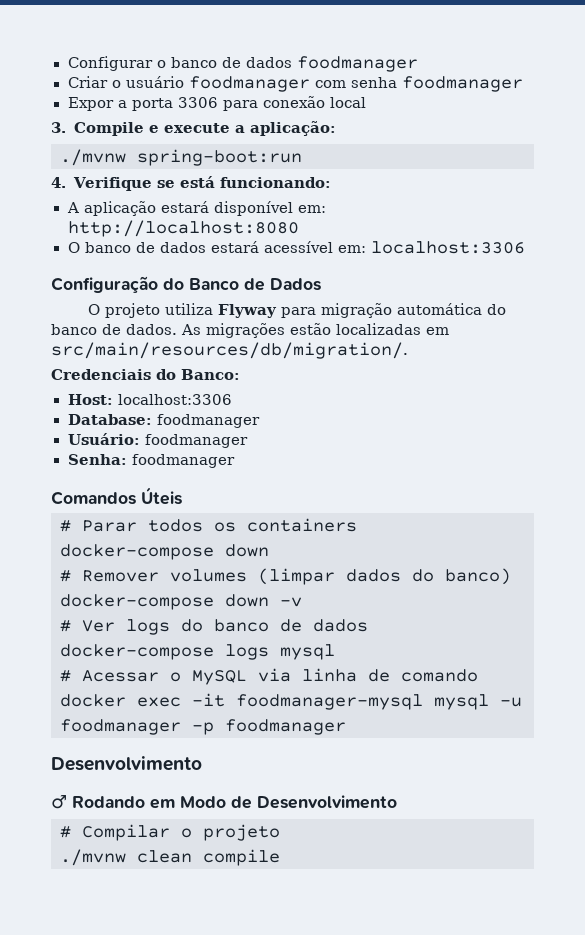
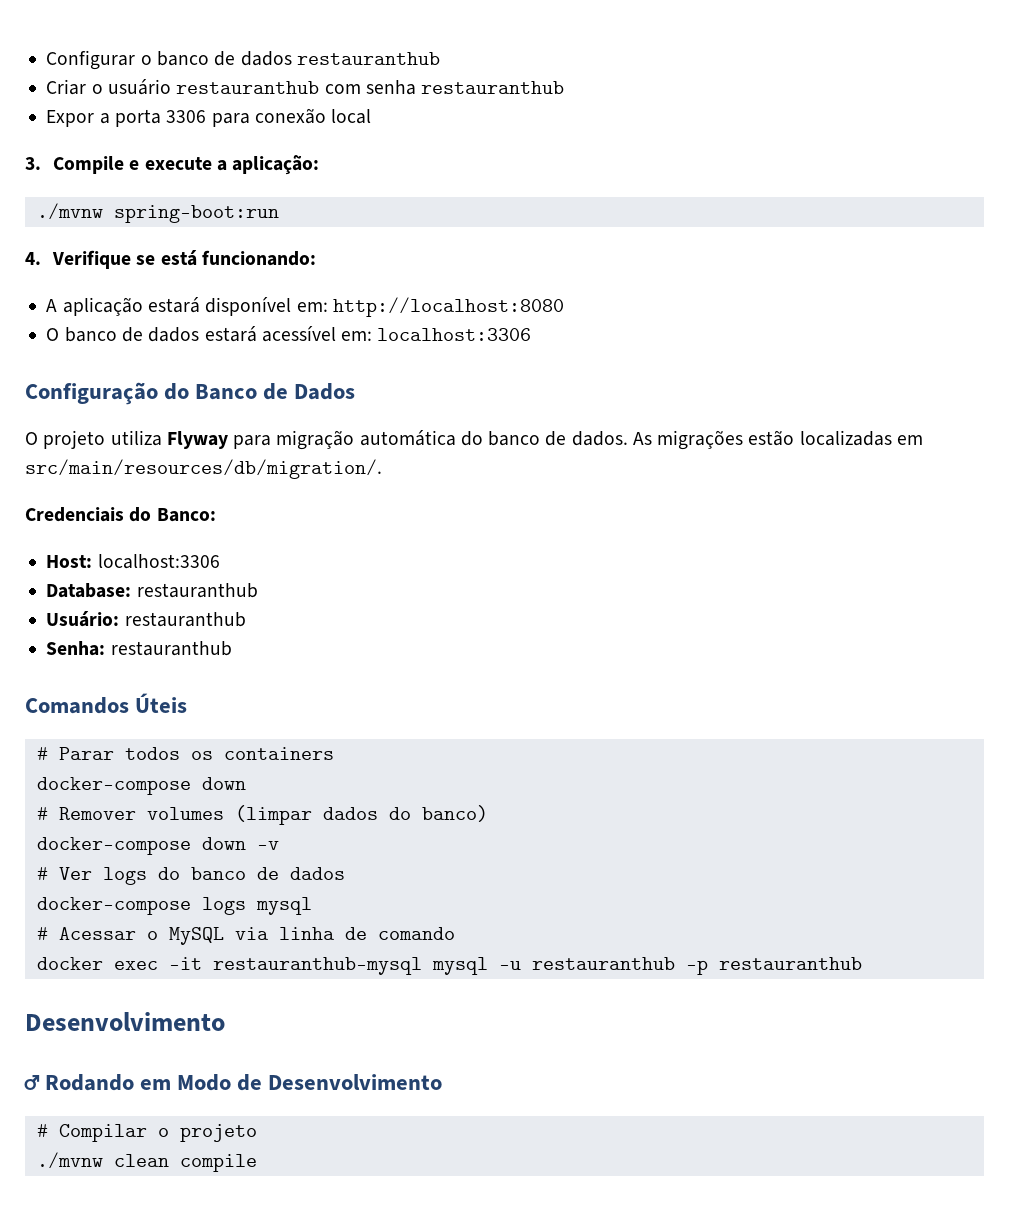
- Configurar o banco de dados foodmanager
+ Configurar o banco de dados restauranthub
- Criar o usuário foodmanager com senha foodmanager
+ Criar o usuário restauranthub com senha restauranthub
- Database: foodmanager
+ Database: restauranthub
- Usuário: foodmanager
+ Usuário: restauranthub
- Senha: foodmanager
+ Senha: restauranthub
- docker exec -it foodmanager-mysql mysql -u foodmanager -p foodmanager
+ docker exec -it restauranthub-mysql mysql -u restauranthub -p restauranthub

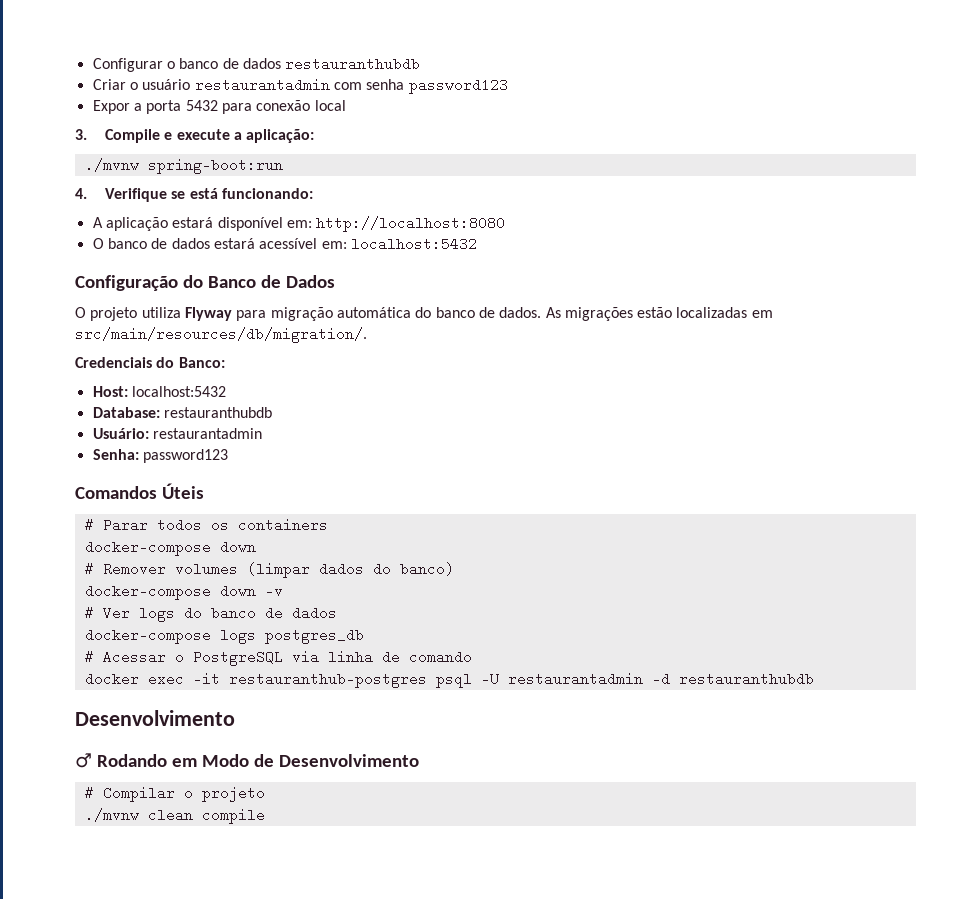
- Configurar o banco de dados restauranthub
+ Configurar o banco de dados restauranthubdb
- Criar o usuário restauranthub com senha restauranthub
+ Criar o usuário restaurantadmin com senha password123
- Expor a porta 3306 para conexão local
+ Expor a porta 5432 para conexão local
- O banco de dados estará acessível em: localhost:3306
+ O banco de dados estará acessível em: localhost:5432
- Host: localhost:3306
+ Host: localhost:5432
- Database: restauranthub
+ Database: restauranthubdb
- Usuário: restauranthub
+ Usuário: restaurantadmin
- Senha: restauranthub
+ Senha: password123
- docker-compose logs mysql
+ docker-compose logs postgres_db
- # Acessar o MySQL via linha de comando
+ # Acessar o PostgreSQL via linha de comando
- docker exec -it restauranthub-mysql mysql -u restauranthub -p restauranthub
+ docker exec -it restauranthub-postgres psql -U restaurantadmin -d restauranthubdb

